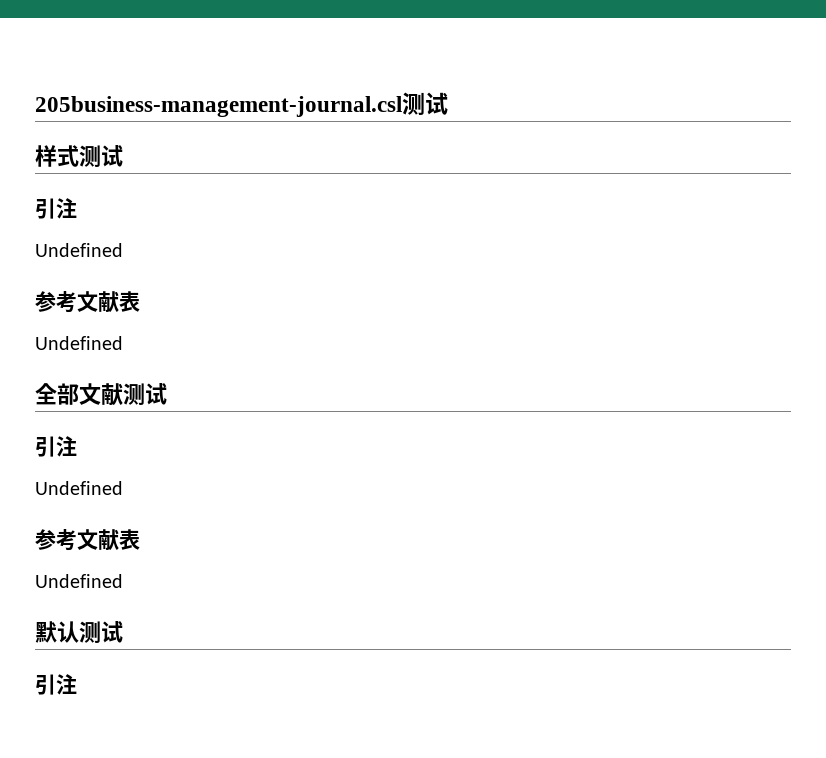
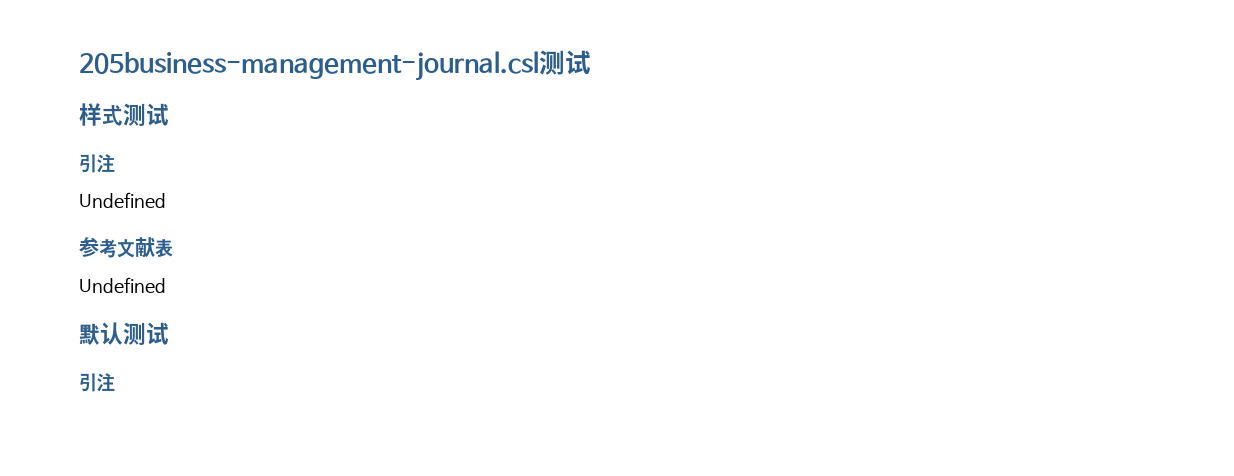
- 全部文献测试
- 引注
- Undefined
- 参考文献表
- Undefined

